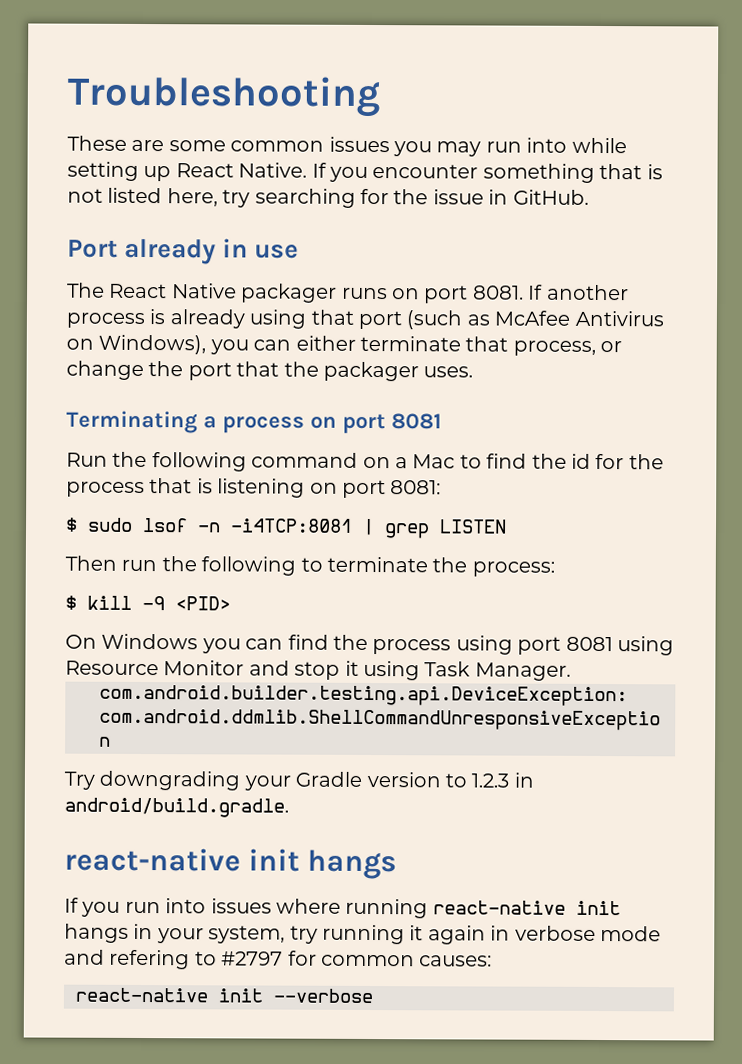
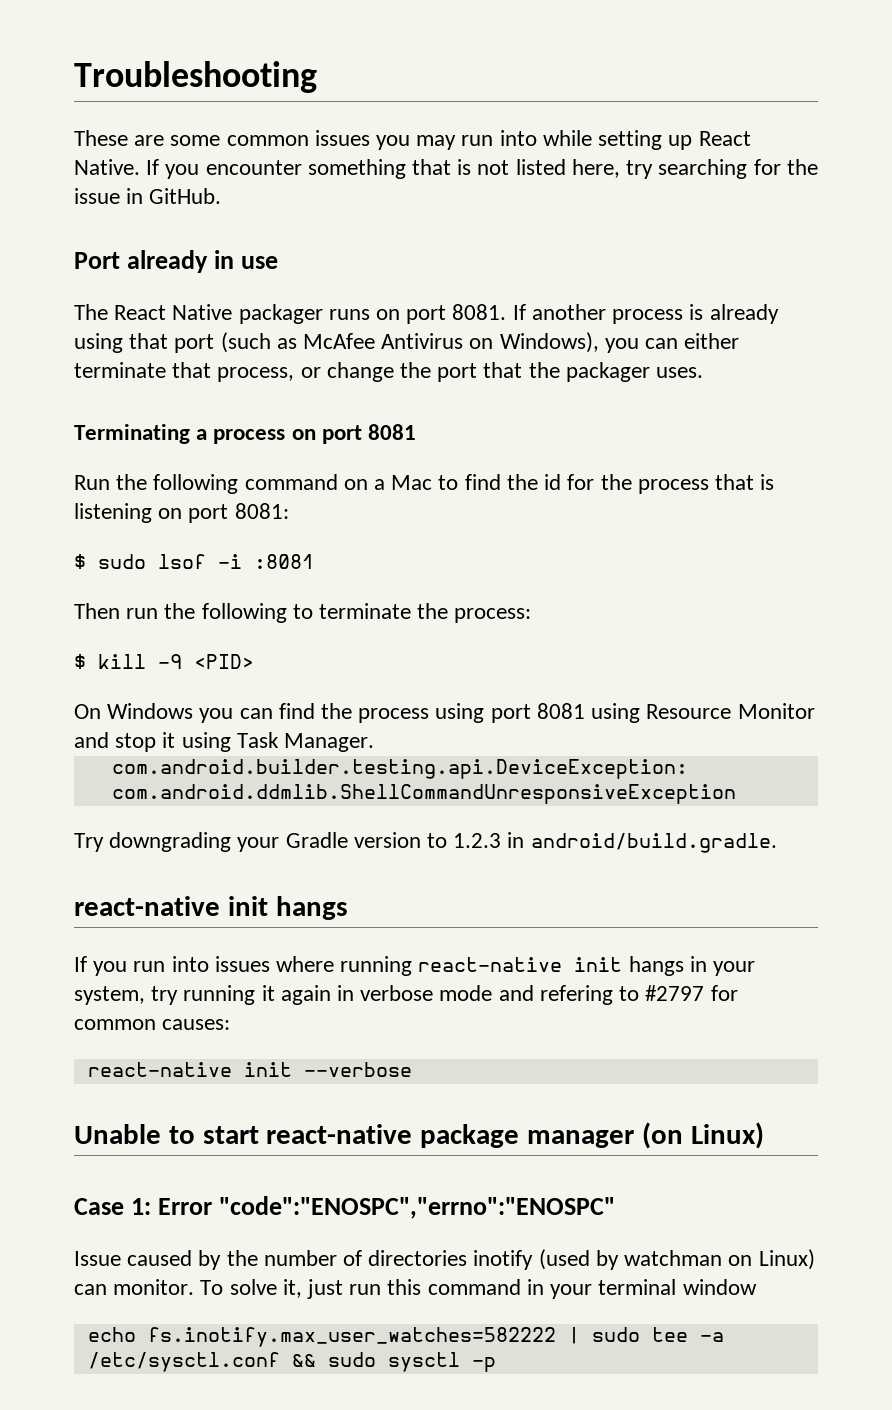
- $ sudo lsof -n -i4TCP:8081 | grep LISTEN
+ $ sudo lsof -i :8081
+ Unable to start react-native package manager (on Linux)
+ Case 1: Error "code":"ENOSPC","errno":"ENOSPC"
+ Issue caused by the number of directories inotify (used by watchman on Linux) can monitor. To solve it, just run this command in your terminal window
+ echo fs.inotify.max_user_watches=582222 | sudo tee -a /etc/sysctl.conf && sudo sysctl -p

